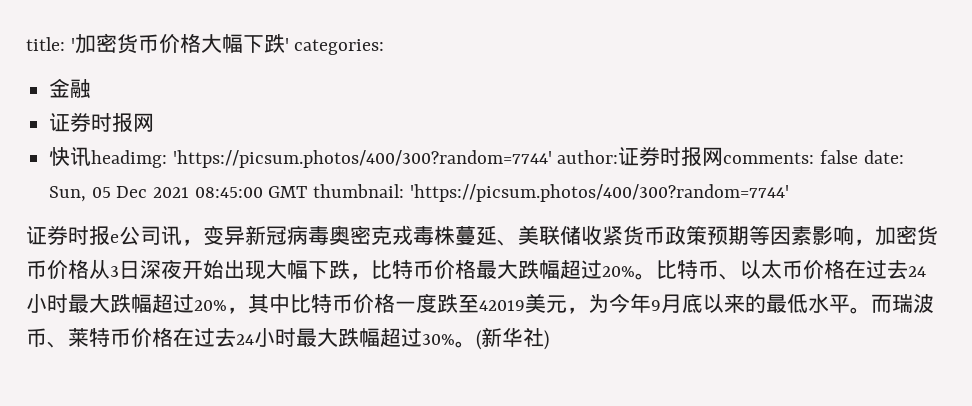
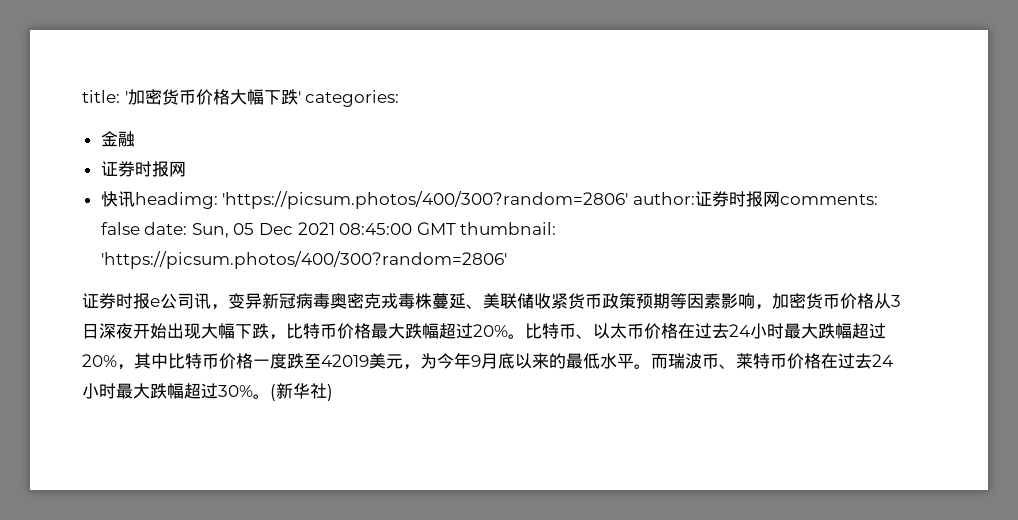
- 快讯headimg: 'https://picsum.photos/400/300?random=7744' author:证券时报网comments: false date: Sun, 05 Dec 2021 08:45:00 GMT thumbnail: 'https://picsum.photos/400/300?random=7744'
+ 快讯headimg: 'https://picsum.photos/400/300?random=2806' author:证券时报网comments: false date: Sun, 05 Dec 2021 08:45:00 GMT thumbnail: 'https://picsum.photos/400/300?random=2806'

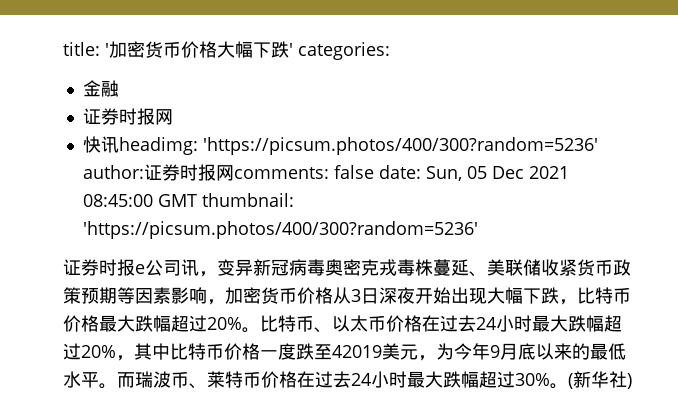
- 快讯headimg: 'https://picsum.photos/400/300?random=2806' author:证券时报网comments: false date: Sun, 05 Dec 2021 08:45:00 GMT thumbnail: 'https://picsum.photos/400/300?random=2806'
+ 快讯headimg: 'https://picsum.photos/400/300?random=5236' author:证券时报网comments: false date: Sun, 05 Dec 2021 08:45:00 GMT thumbnail: 'https://picsum.photos/400/300?random=5236'

